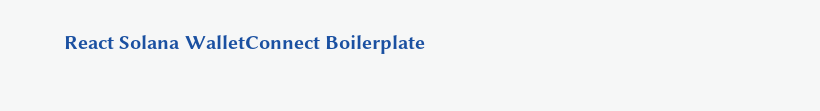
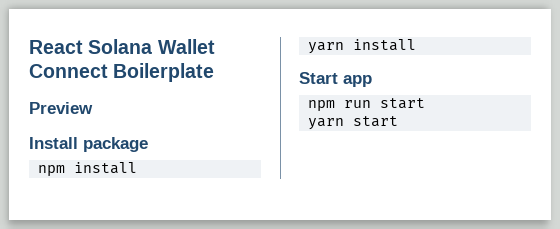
- React Solana WalletConnect Boilerplate
+ React Solana Wallet Connect Boilerplate
+ Preview
+ Install package
+ npm install
+ yarn install
+ Start app
+ npm run start
+ yarn start

